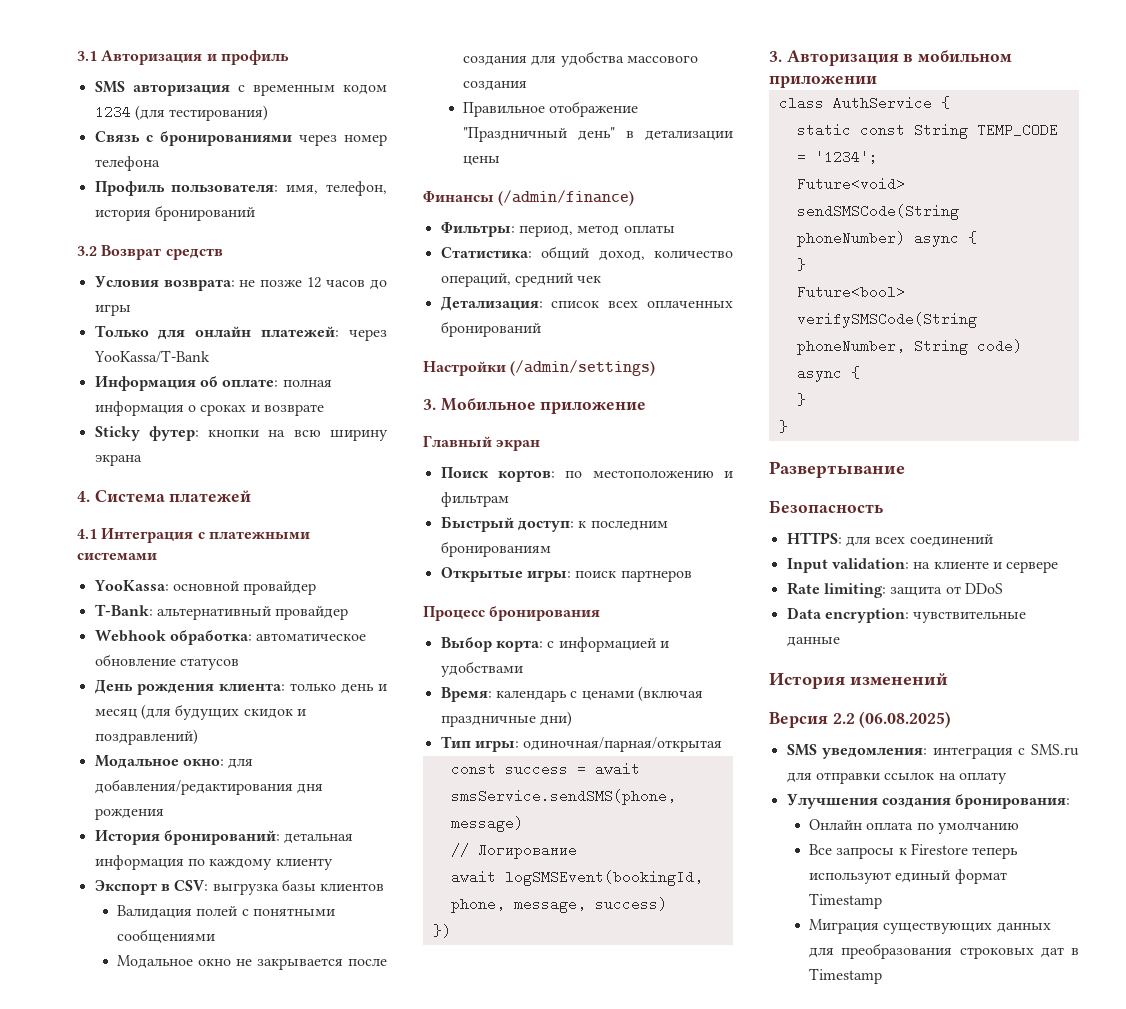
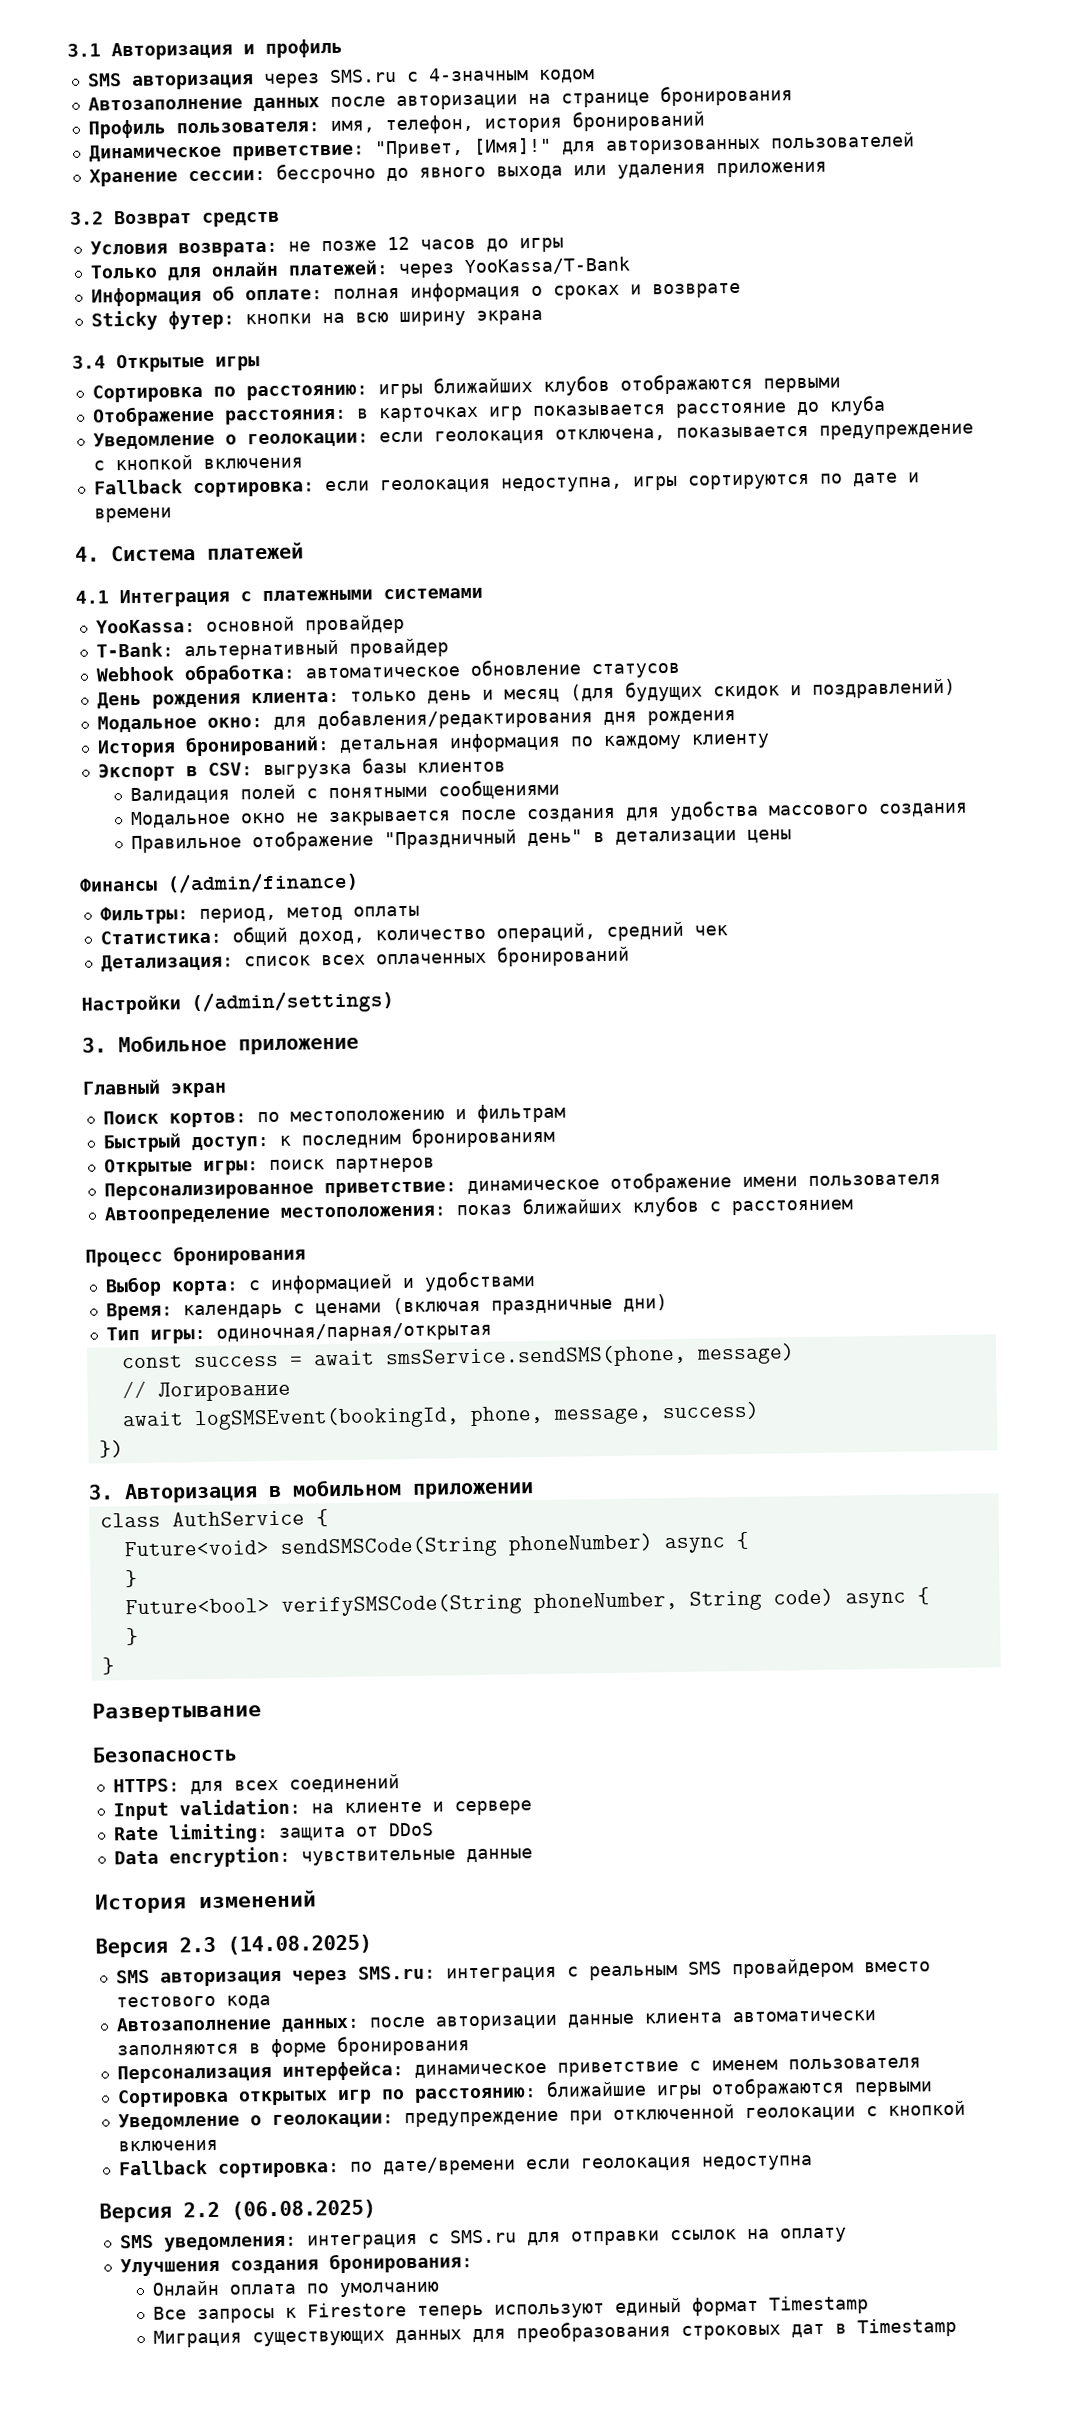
- SMS авторизация с временным кодом 1234 (для тестирования)
- Связь с бронированиями через номер телефона
+ SMS авторизация через SMS.ru с 4-значным кодом
+ Автозаполнение данных после авторизации на странице бронирования
+ Динамическое приветствие: "Привет, [Имя]!" для авторизованных пользователей
+ Хранение сессии: бессрочно до явного выхода или удаления приложения
+ 3.4 Открытые игры
+ Сортировка по расстоянию: игры ближайших клубов отображаются первыми
+ Отображение расстояния: в карточках игр показывается расстояние до клуба
+ Уведомление о геолокации: если геолокация отключена, показывается предупреждение с кнопкой включения
+ Fallback сортировка: если геолокация недоступна, игры сортируются по дате и времени
+ Персонализированное приветствие: динамическое отображение имени пользователя
+ Автоопределение местоположения: показ ближайших клубов с расстоянием
- static const String TEMP_CODE = '1234';
+ Версия 2.3 (14.08.2025)
+ SMS авторизация через SMS.ru: интеграция с реальным SMS провайдером вместо тестового кода
+ Автозаполнение данных: после авторизации данные клиента автоматически заполняются в форме бронирования
+ Персонализация интерфейса: динамическое приветствие с именем пользователя
+ Сортировка открытых игр по расстоянию: ближайшие игры отображаются первыми
+ Уведомление о геолокации: предупреждение при отключенной геолокации с кнопкой включения
+ Fallback сортировка: по дате/времени если геолокация недоступна

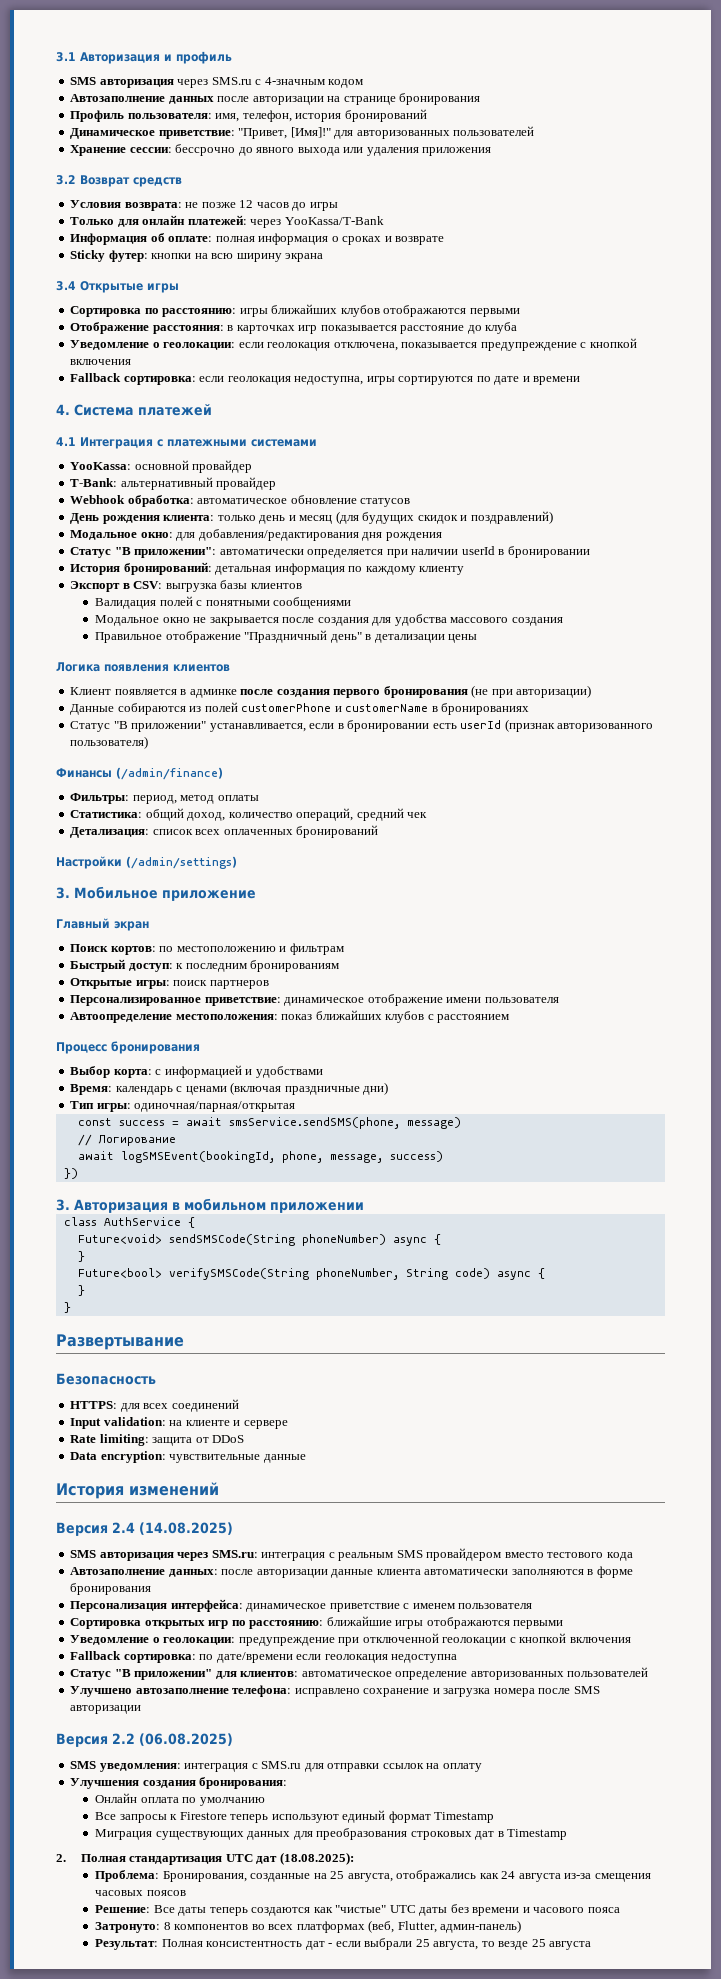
+ Статус "В приложении": автоматически определяется при наличии userId в бронировании
+ Логика появления клиентов
+ Клиент появляется в админке после создания первого бронирования (не при авторизации)
+ Данные собираются из полей customerPhone и customerName в бронированиях
+ Статус "В приложении" устанавливается, если в бронировании есть userId (признак авторизованного пользователя)
- Версия 2.3 (14.08.2025)
+ Версия 2.4 (14.08.2025)
+ Статус "В приложении" для клиентов: автоматическое определение авторизованных пользователей
+ Улучшено автозаполнение телефона: исправлено сохранение и загрузка номера после SMS авторизации
+ 2. Полная стандартизация UTC дат (18.08.2025):
+ Проблема: Бронирования, созданные на 25 августа, отображались как 24 августа из-за смещения часовых поясов
+ Решение: Все даты теперь создаются как "чистые" UTC даты без времени и часового пояса
+ Затронуто: 8 компонентов во всех платформах (веб, Flutter, админ-панель)
+ Результат: Полная консистентность дат - если выбрали 25 августа, то везде 25 августа

